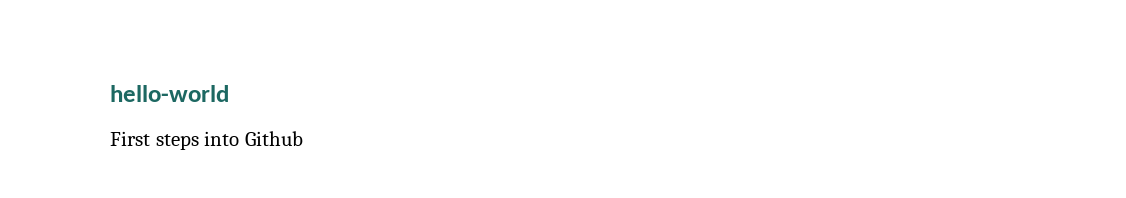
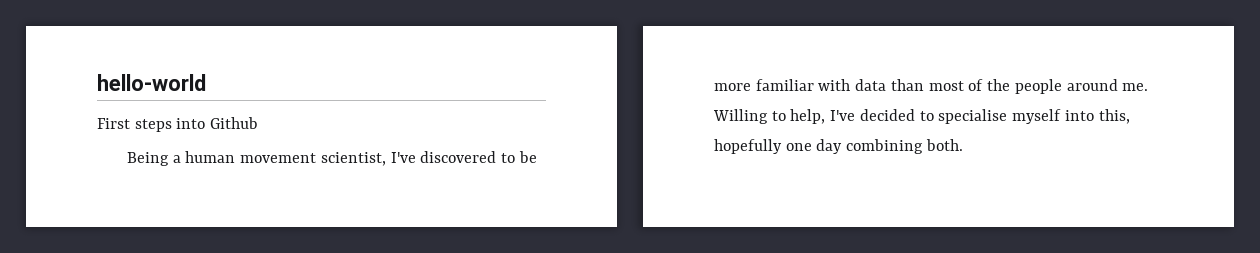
+ Being a human movement scientist, I've discovered to be more familiar with data than most of the people around me. Willing to help, I've decided to specialise myself into this, hopefully one day combining both.

